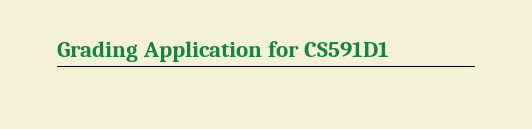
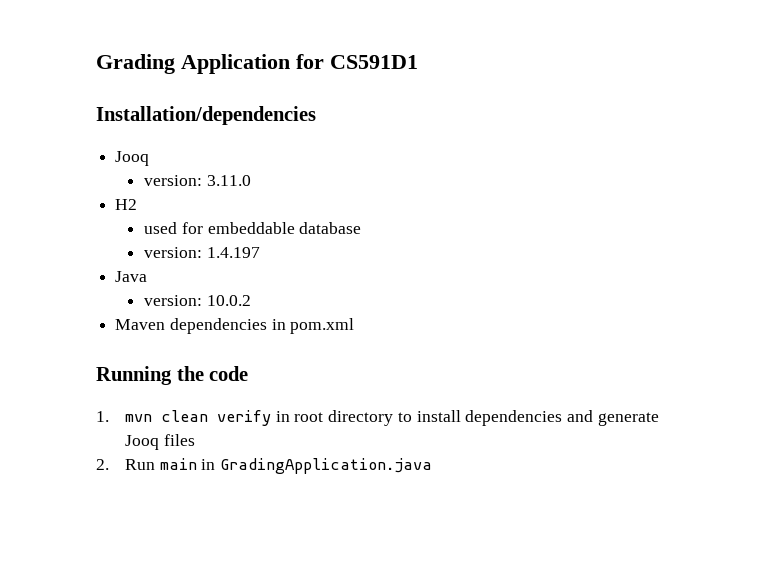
+ Installation/dependencies
+ Jooq
+ version: 3.11.0
+ H2
+ used for embeddable database
+ version: 1.4.197
+ Java
+ version: 10.0.2
+ Maven dependencies in pom.xml
+ Running the code
+ 1. mvn clean verify in root directory to install dependencies and generate Jooq files
+ 2. Run main in GradingApplication.java

